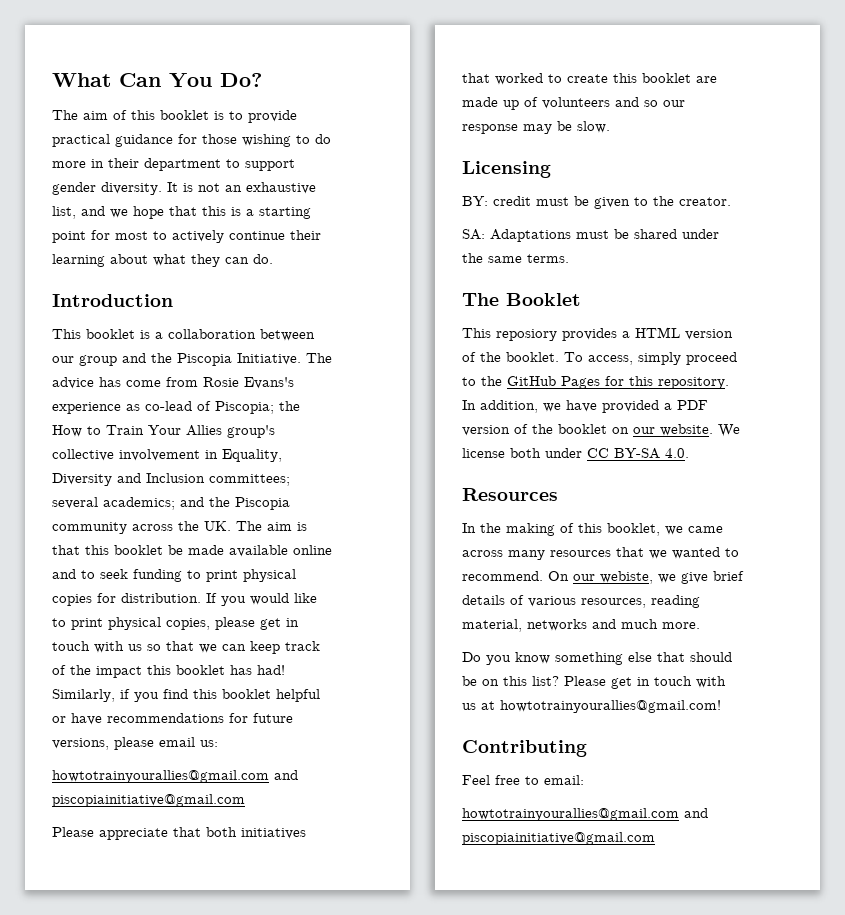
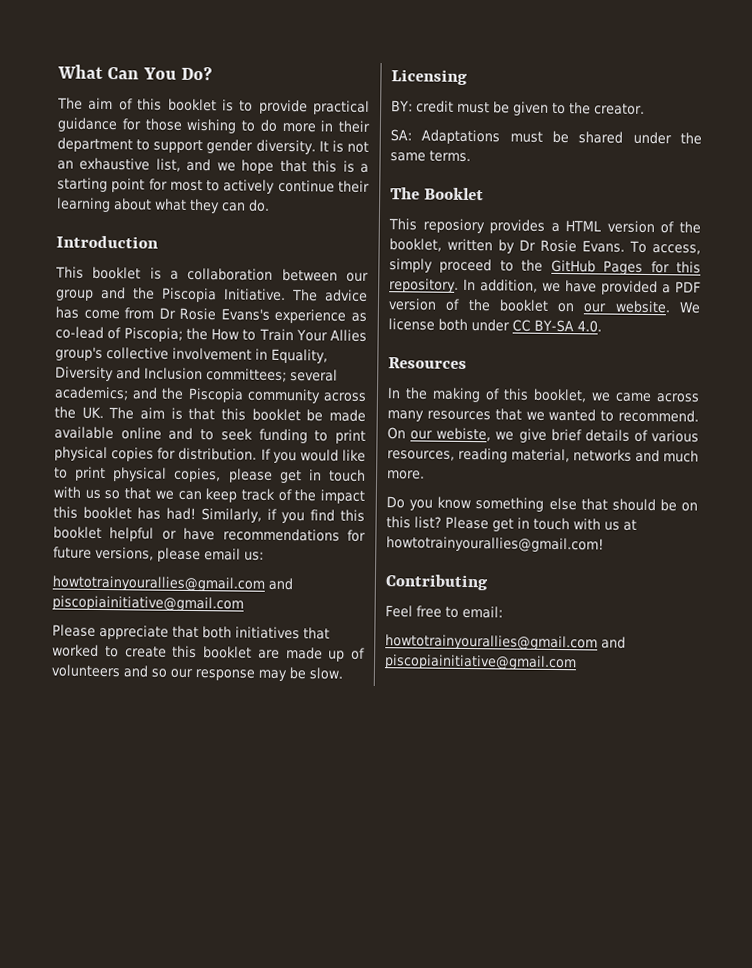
- The advice has come from Rosie Evans's experience as co-lead of Piscopia; the How to Train Your Allies group's collective involvement in Equality, Diversity and Inclusion committees; several academics; and the Piscopia community across the UK. The aim is that this booklet be made available online and to seek funding to print physical copies for distribution.
+ The advice has come from Dr Rosie Evans's experience as co-lead of Piscopia; the How to Train Your Allies group's collective involvement in Equality, Diversity and Inclusion committees; several academics; and the Piscopia community across the UK. The aim is that this booklet be made available online and to seek funding to print physical copies for distribution.
- This reposiory provides a HTML version of the booklet.
+ This reposiory provides a HTML version of the booklet, written by Dr Rosie Evans.

